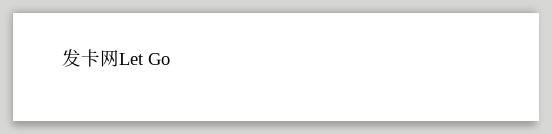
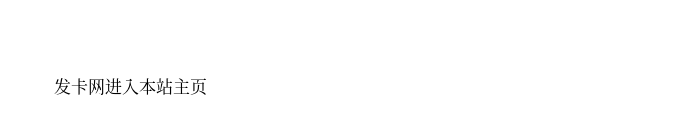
- 发卡网Let Go
+ 发卡网进入本站主页

